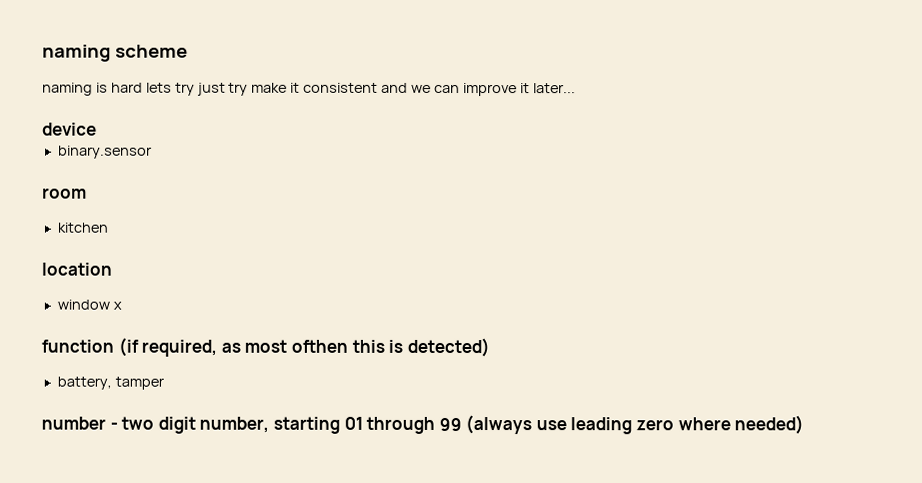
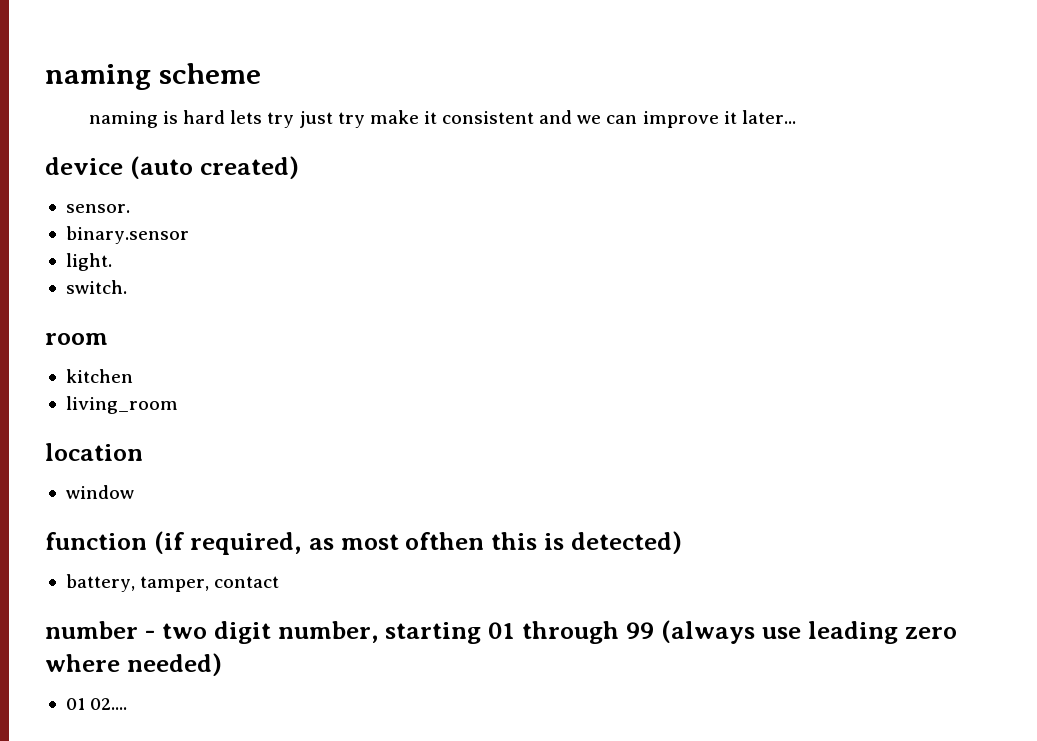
- device
+ device (auto created)
+ sensor.
+ light.
+ switch.
+ living_room
- window x
+ window
- battery, tamper
+ battery, tamper, contact
+ 01 02....

